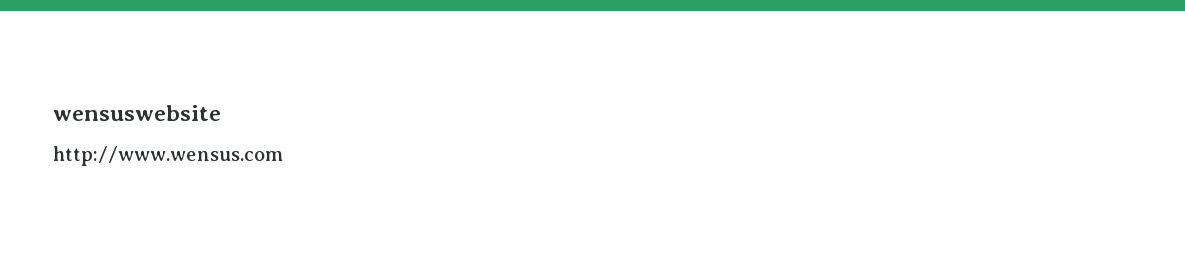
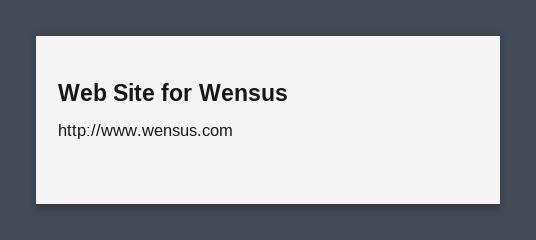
- wensuswebsite
+ Web Site for Wensus

